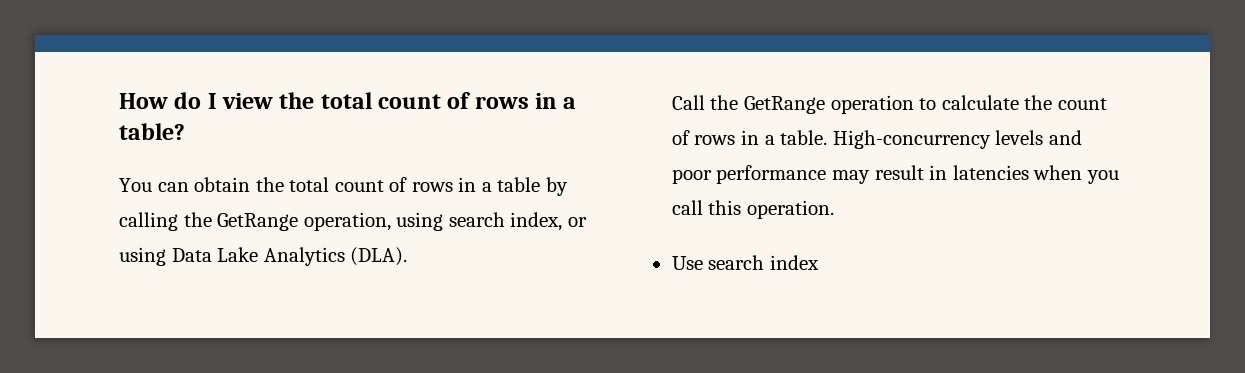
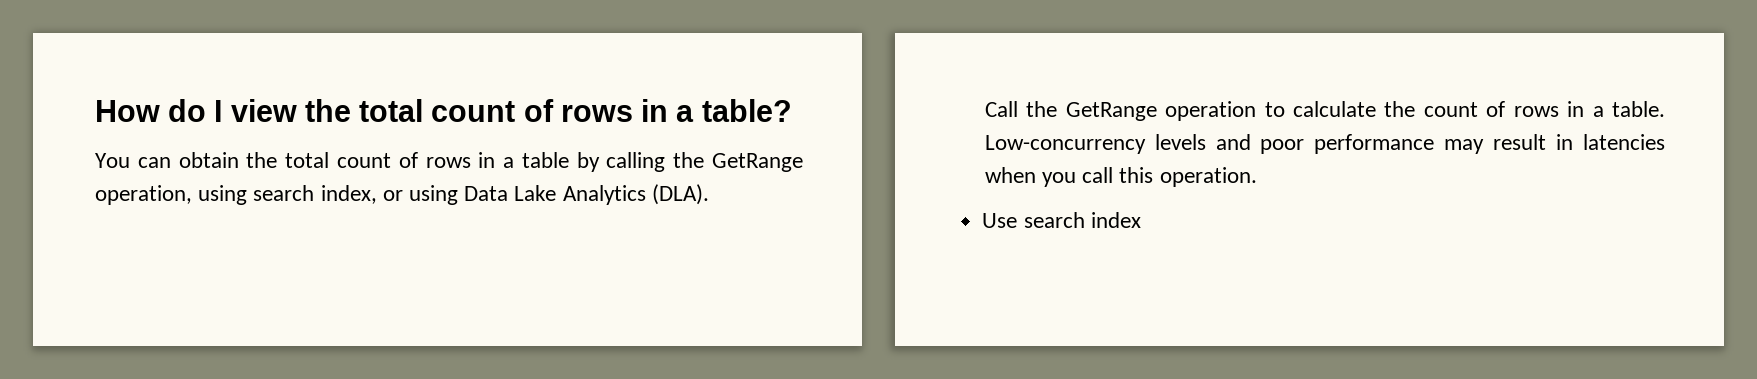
- High-concurrency levels and poor performance may result in latencies when you call this operation.
+ Low-concurrency levels and poor performance may result in latencies when you call this operation.

